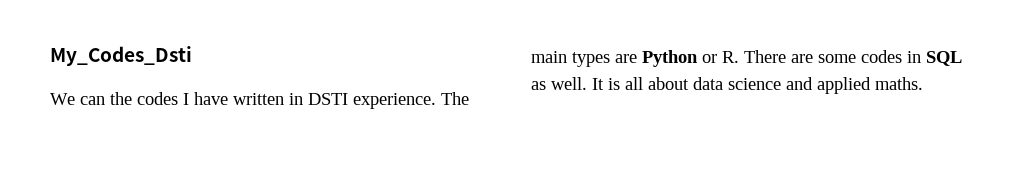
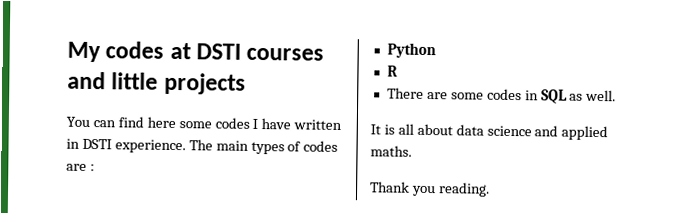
- My_Codes_Dsti
- We can the codes I have written in DSTI experience.
+ My codes at DSTI courses and little projects
+ You can find here some codes I have written in DSTI experience.
- The main types are Python or R. There are some codes in SQL as well. It is all about data science and applied maths.
+ The main types of codes are :
+ Python
+ R
+ There are some codes in SQL as well.
+ It is all about data science and applied maths.
+ Thank you reading.

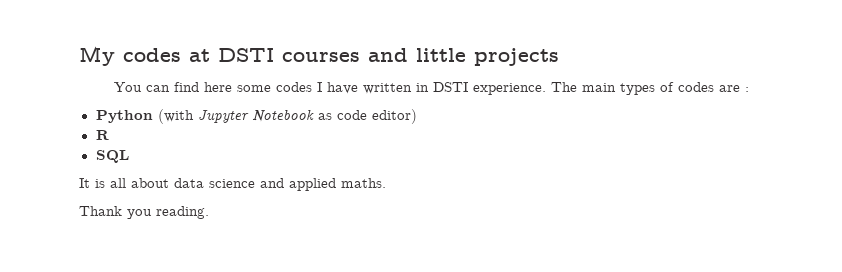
- Python
+ Python (with Jupyter Notebook as code editor)
  R
- There are some codes in SQL as well.
+ SQL

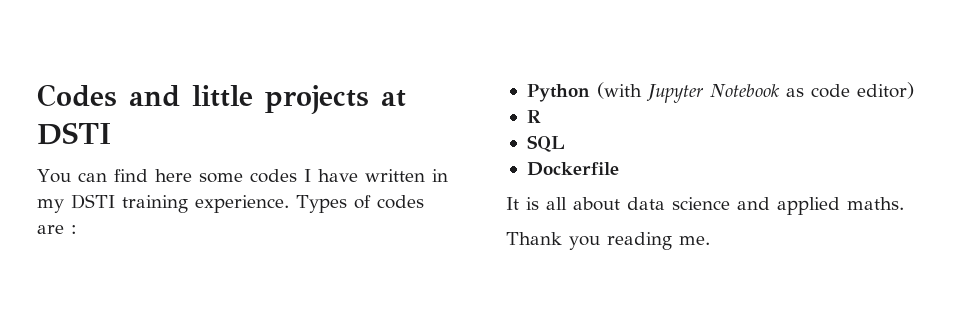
- My codes at DSTI courses and little projects
+ Codes and little projects at DSTI
- You can find here some codes I have written in DSTI experience. The main types of codes are :
+ You can find here some codes I have written in my DSTI training experience. Types of codes are :
+ Dockerfile
- Thank you reading.
+ Thank you reading me.

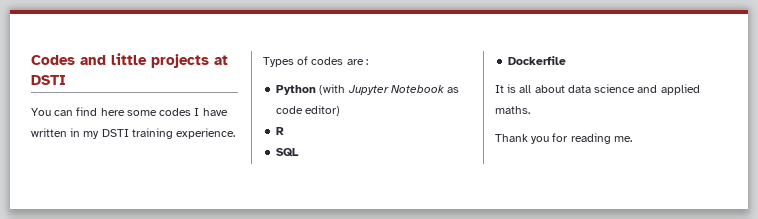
- Thank you reading me.
+ Thank you for reading me.

